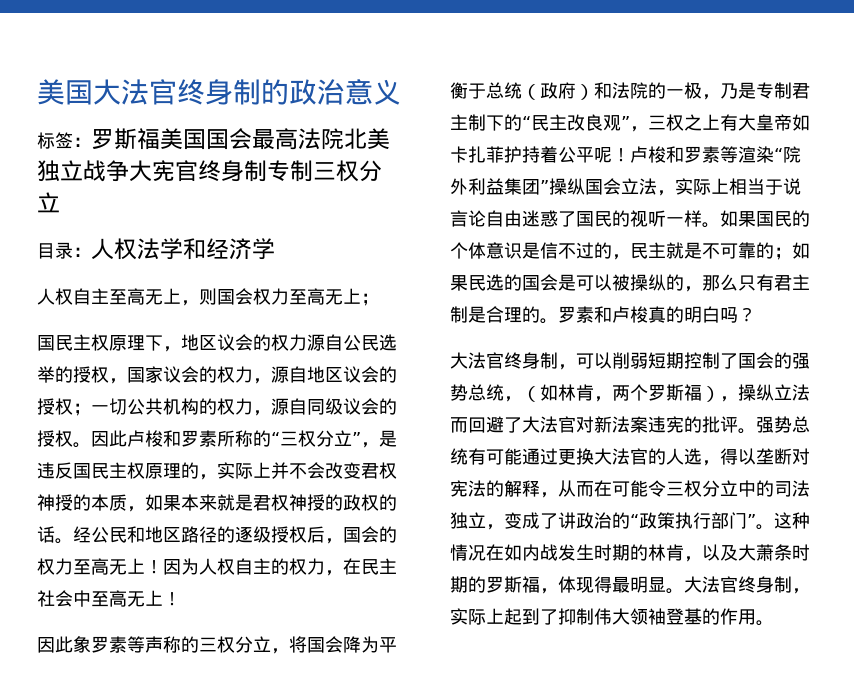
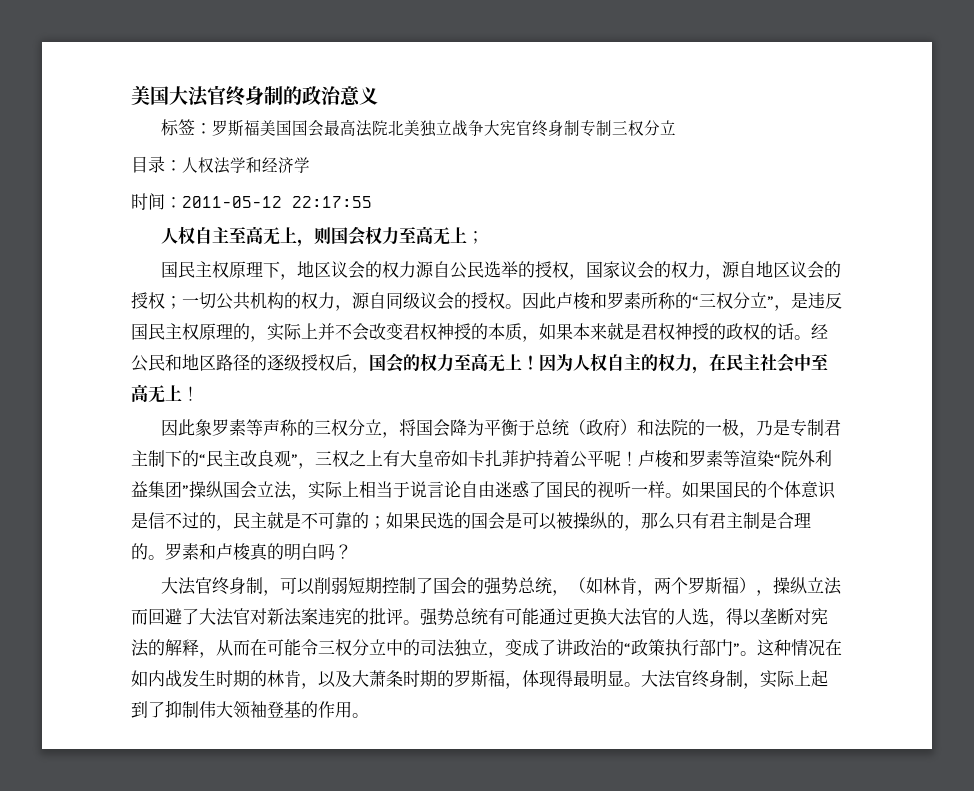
+ 时间：2011-05-12 22:17:55

